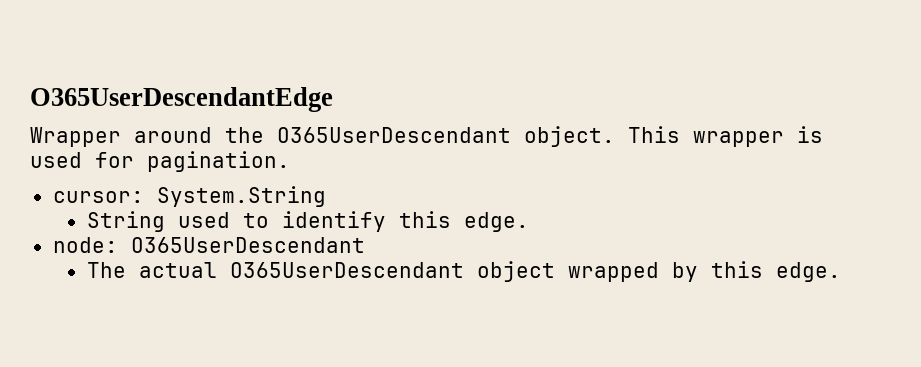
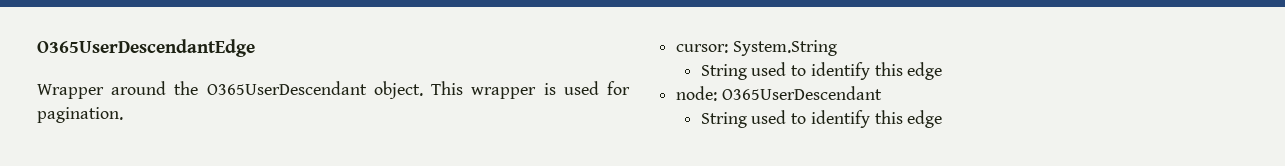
  cursor: System.String
- String used to identify this edge.
+ String used to identify this edge
  node: O365UserDescendant
- The actual O365UserDescendant object wrapped by this edge.
+ String used to identify this edge

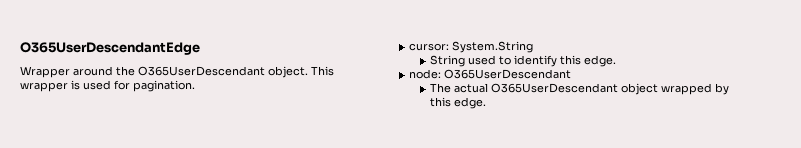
  cursor: System.String
- String used to identify this edge
+ String used to identify this edge.
  node: O365UserDescendant
- String used to identify this edge
+ The actual O365UserDescendant object wrapped by this edge.

